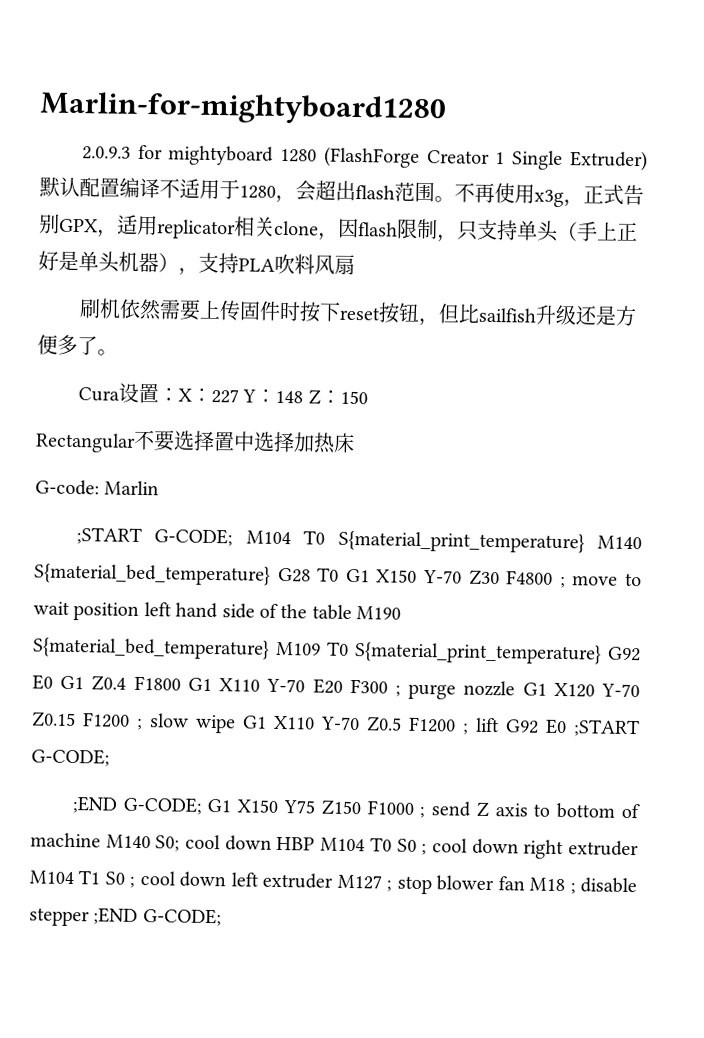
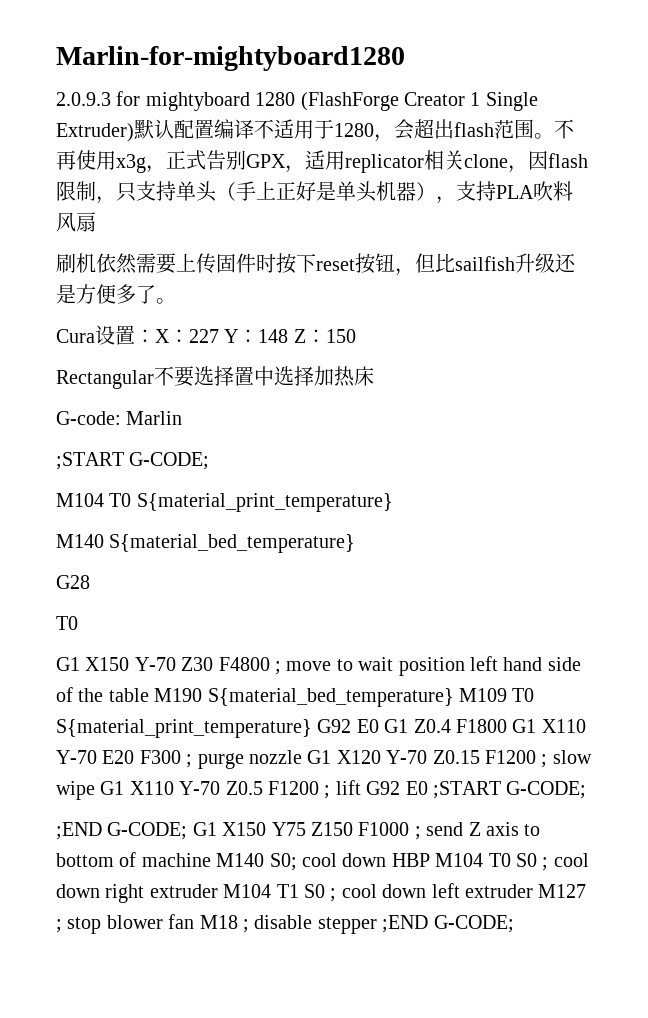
  Marlin
- ;START G-CODE; M104 T0 S{material_print_temperature} M140 S{material_bed_temperature} G28 T0 G1 X150 Y-70 Z30 F4800 ;
+ ;START G-CODE;
+ M104 T0 S{material_print_temperature}
+ M140 S{material_bed_temperature}
+ G28
+ T0
+ G1 X150 Y-70 Z30 F4800 ;

